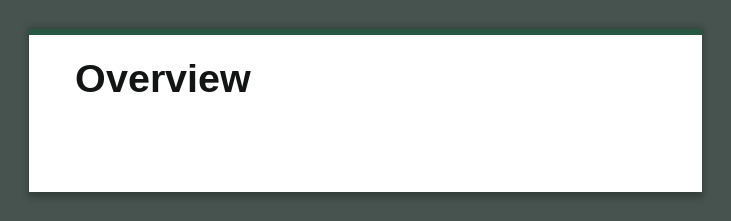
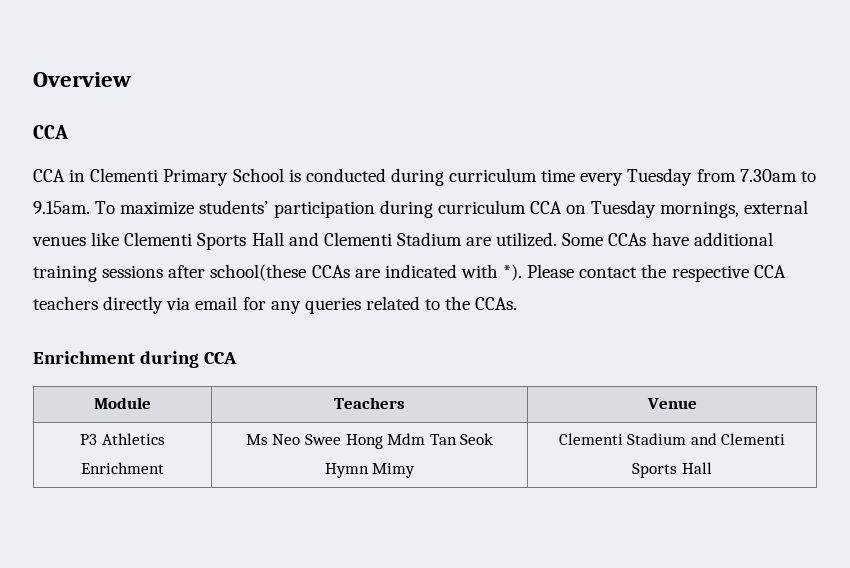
  Overview
+ CCA
+ CCA in Clementi Primary School is conducted during curriculum time every Tuesday from 7.30am to 9.15am. To maximize students’ participation during curriculum CCA on Tuesday mornings, external venues like Clementi Sports Hall and Clementi Stadium are utilized. Some CCAs have additional training sessions after school(these CCAs are indicated with *). Please contact the respective CCA teachers directly via email for any queries related to the CCAs.
+ Enrichment during CCA
+ Module | Teachers | Venue
+ P3 Athletics Enrichment | Ms Neo Swee Hong Mdm Tan Seok Hymn Mimy | Clementi Stadium and Clementi Sports Hall

